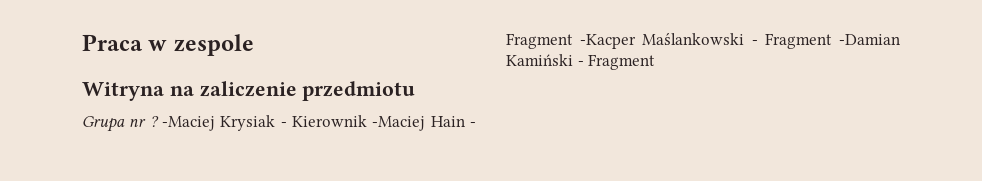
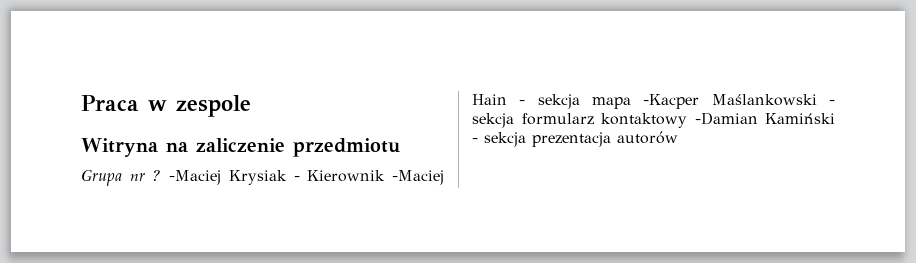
- -Maciej Krysiak - Kierownik -Maciej Hain - Fragment -Kacper Maślankowski - Fragment -Damian Kamiński - Fragment
+ -Maciej Krysiak - Kierownik -Maciej Hain - sekcja mapa -Kacper Maślankowski - sekcja formularz kontaktowy -Damian Kamiński - sekcja prezentacja autorów

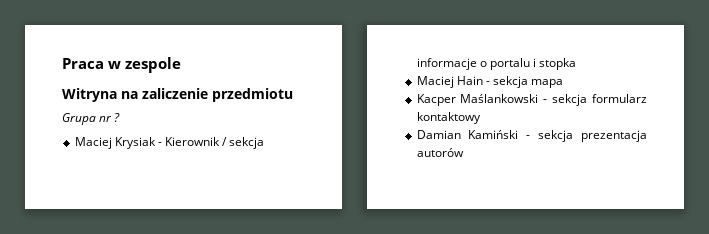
- Grupa nr ? -Maciej Krysiak - Kierownik -Maciej Hain - sekcja mapa -Kacper Maślankowski - sekcja formularz kontaktowy -Damian Kamiński - sekcja prezentacja autorów
+ Grupa nr ?
+ Maciej Krysiak - Kierownik / sekcja informacje o portalu i stopka
+ Maciej Hain - sekcja mapa
+ Kacper Maślankowski - sekcja formularz kontaktowy
+ Damian Kamiński - sekcja prezentacja autorów

